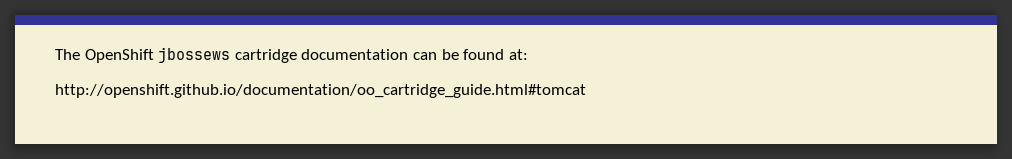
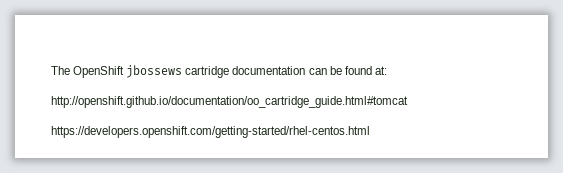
+ https://developers.openshift.com/getting-started/rhel-centos.html

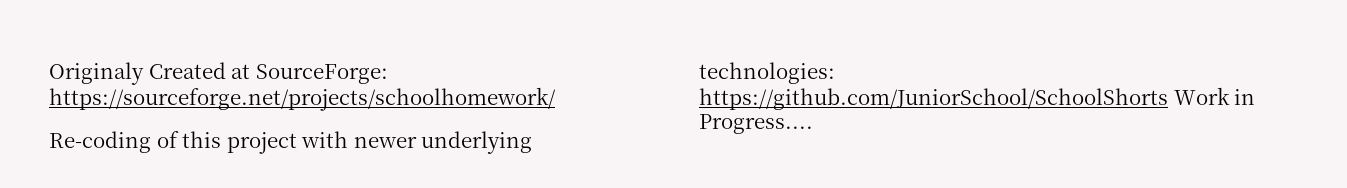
- The OpenShift jbossews cartridge documentation can be found at:
- http://openshift.github.io/documentation/oo_cartridge_guide.html#tomcat
- https://developers.openshift.com/getting-started/rhel-centos.html
+ Originaly Created at SourceForge: https://sourceforge.net/projects/schoolhomework/
+ Re-coding of this project with newer underlying technologies: https://github.com/JuniorSchool/SchoolShorts Work in Progress....

